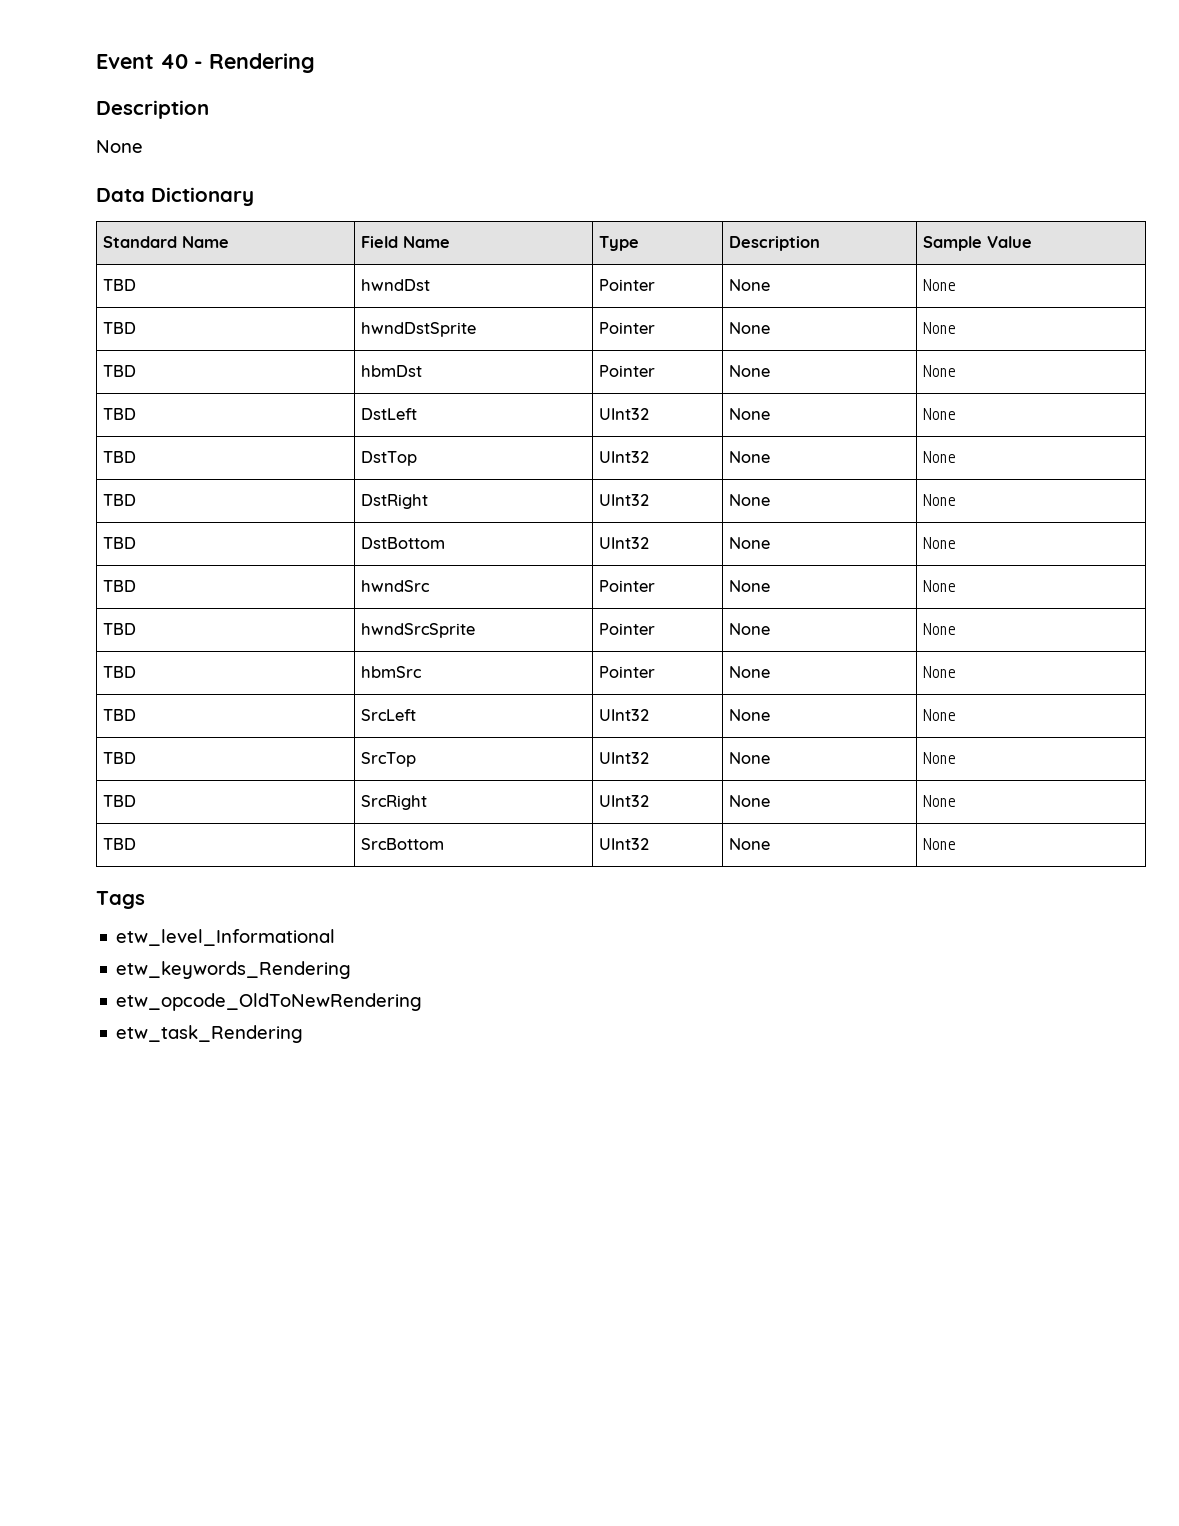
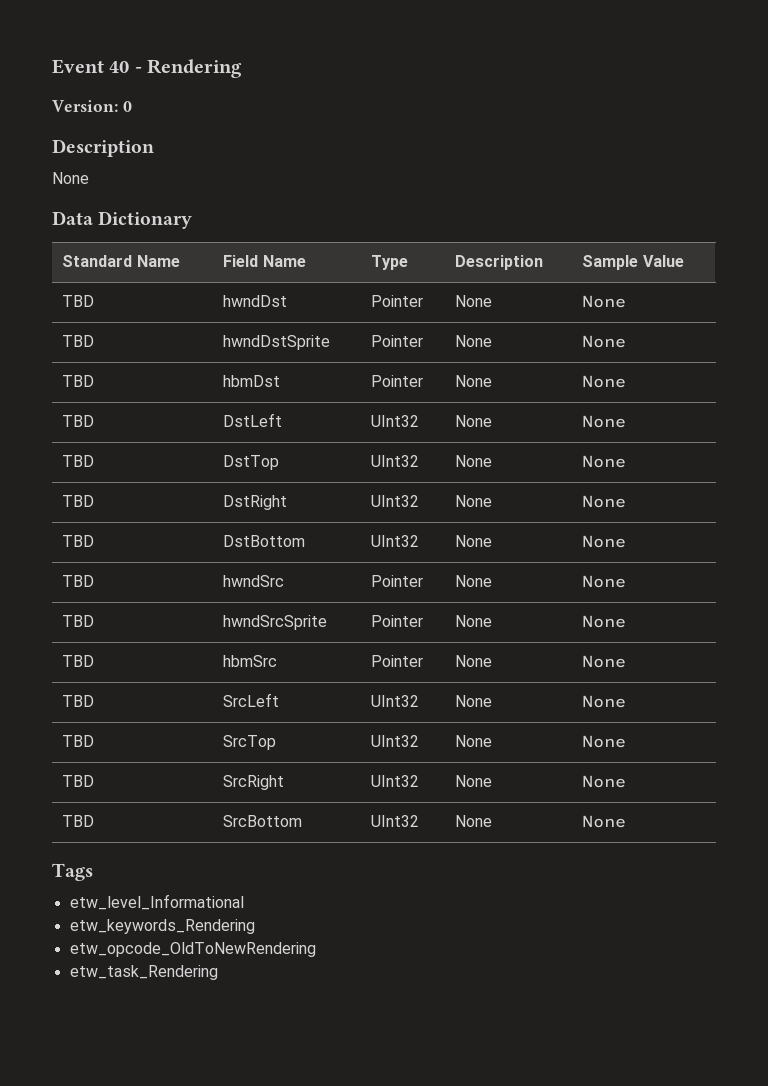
+ Version: 0

